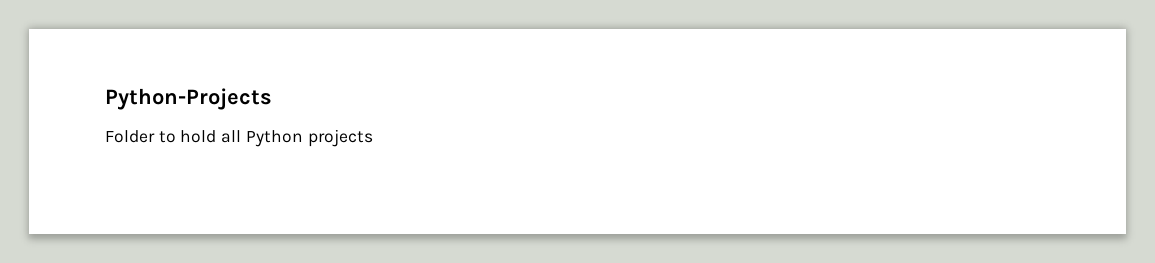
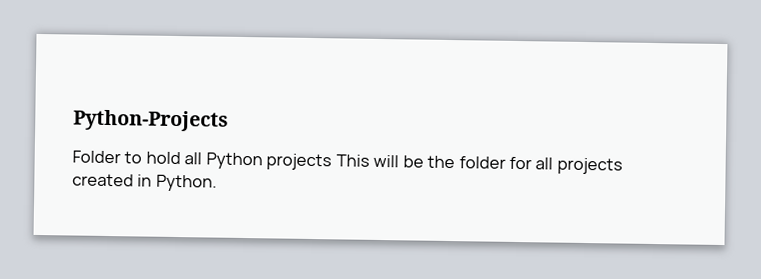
- Folder to hold all Python projects
+ Folder to hold all Python projects This will be the folder for all projects created in Python.

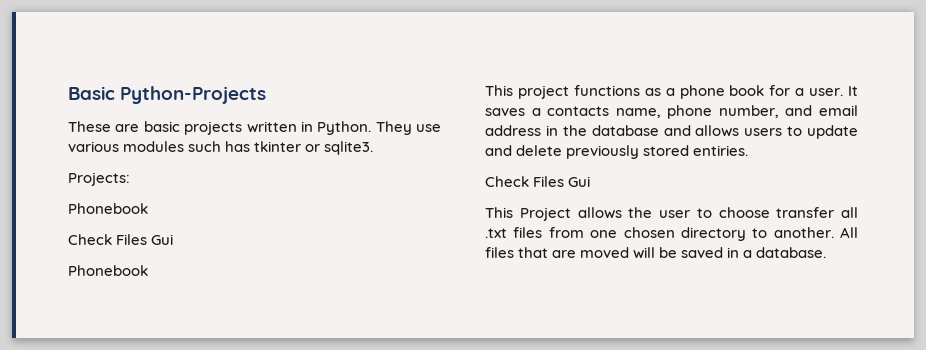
- Python-Projects
+ Basic Python-Projects
- Folder to hold all Python projects This will be the folder for all projects created in Python.
+ These are basic projects written in Python. They use various modules such has tkinter or sqlite3.
+ Projects:
+ Phonebook
+ Check Files Gui
+ Phonebook
+ This project functions as a phone book for a user. It saves a contacts name, phone number, and email address in the database and allows users to update and delete previously stored entiries.
+ Check Files Gui
+ This Project allows the user to choose transfer all .txt files from one chosen directory to another. All files that are moved will be saved in a database.

